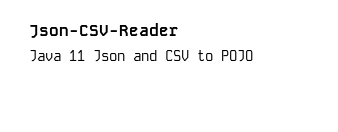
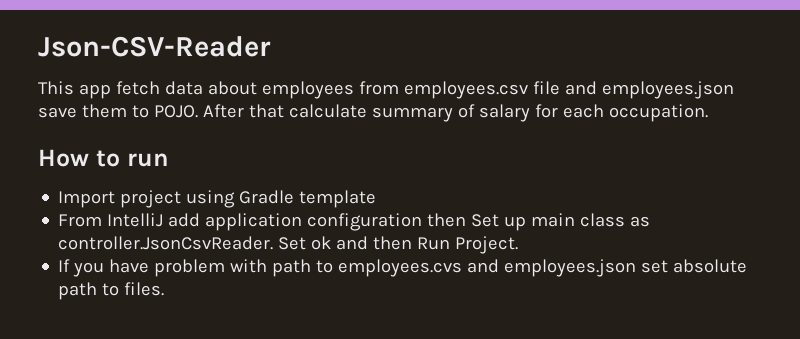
- Java 11 Json and CSV to POJO
+ This app fetch data about employees from employees.csv file and employees.json save them to POJO. After that calculate summary of salary for each occupation.
+ How to run
+ Import project using Gradle template
+ From IntelliJ add application configuration then Set up main class as controller.JsonCsvReader. Set ok and then Run Project.
+ If you have problem with path to employees.cvs and employees.json set absolute path to files.

